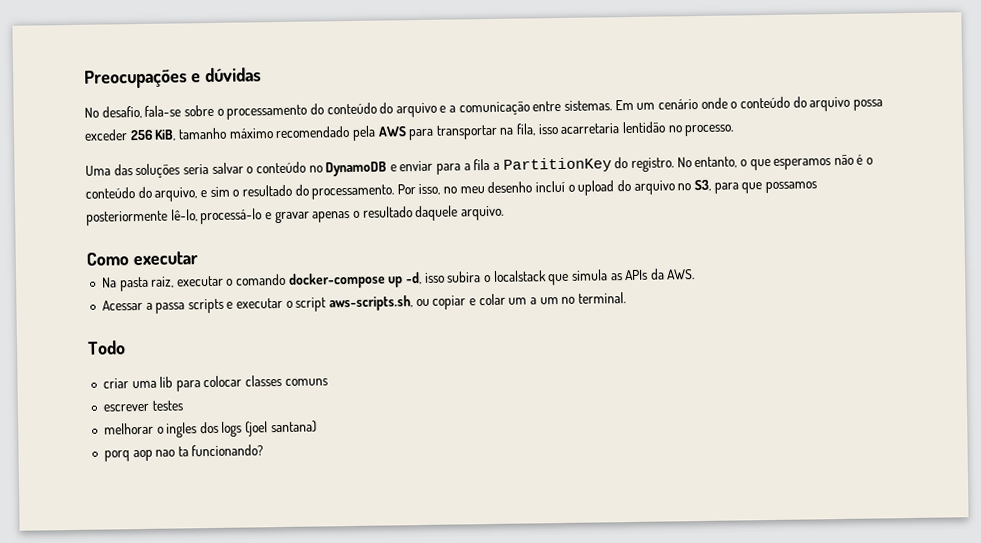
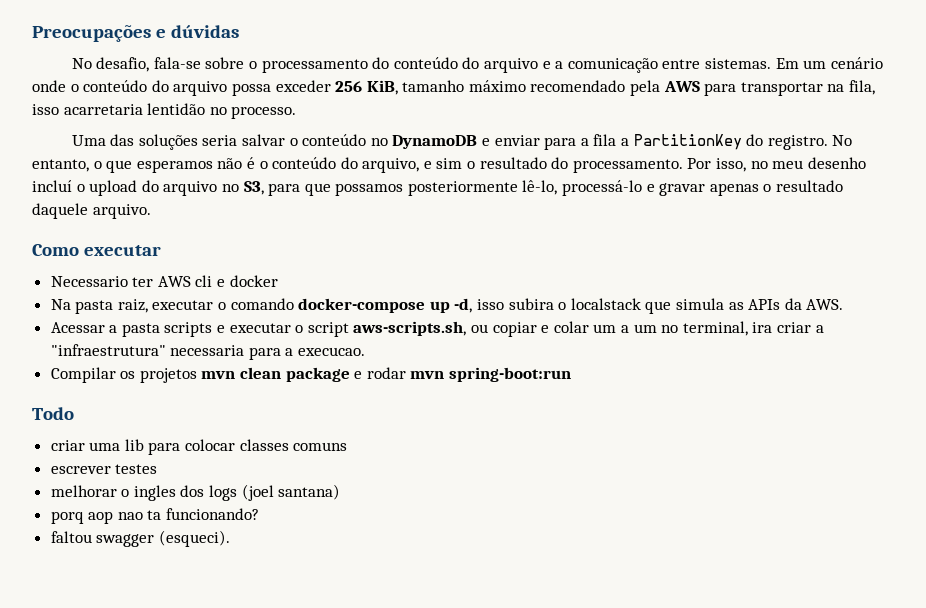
+ Necessario ter AWS cli e docker
- Acessar a passa scripts e executar o script aws-scripts.sh, ou copiar e colar um a um no terminal.
+ Acessar a pasta scripts e executar o script aws-scripts.sh, ou copiar e colar um a um no terminal, ira criar a "infraestrutura" necessaria para a execucao.
+ Compilar os projetos mvn clean package e rodar mvn spring-boot:run
+ faltou swagger (esqueci).

